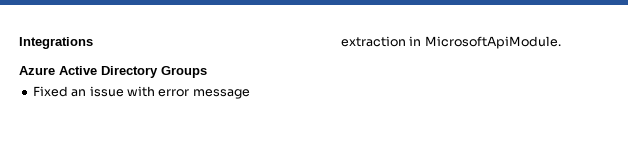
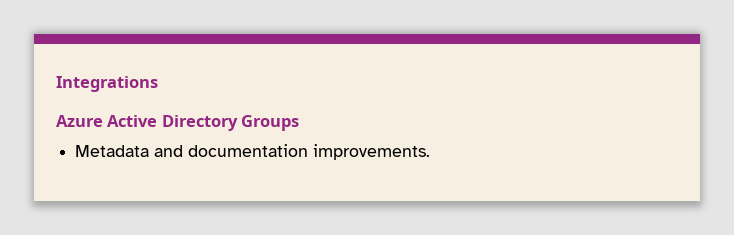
- Fixed an issue with error message extraction in MicrosoftApiModule.
+ Metadata and documentation improvements.

